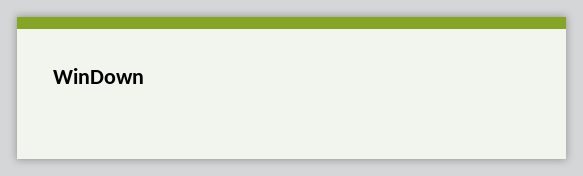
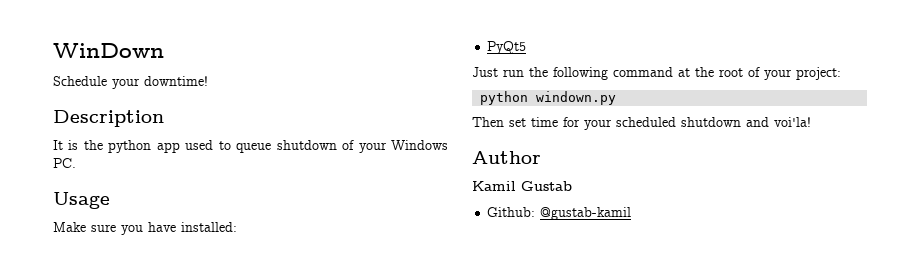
+ Schedule your downtime!
+ Description
+ It is the python app used to queue shutdown of your Windows PC.
+ Usage
+ Make sure you have installed:
+ PyQt5
+ Just run the following command at the root of your project:
+ python windown.py
+ Then set time for your scheduled shutdown and voi'la!
+ Author
+ Kamil Gustab
+ Github: @gustab-kamil

